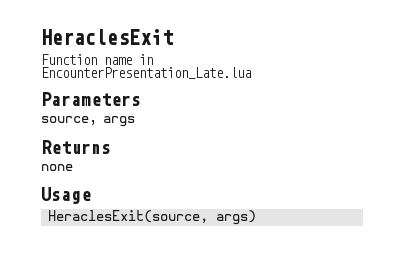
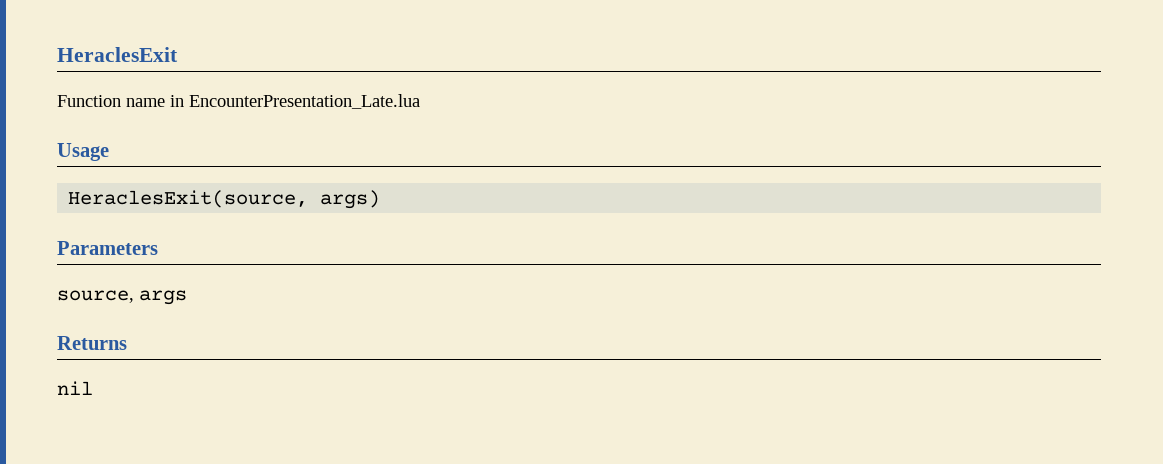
+ Usage
+ HeraclesExit(source, args)
- none
- Usage
- HeraclesExit(source, args)
+ nil

